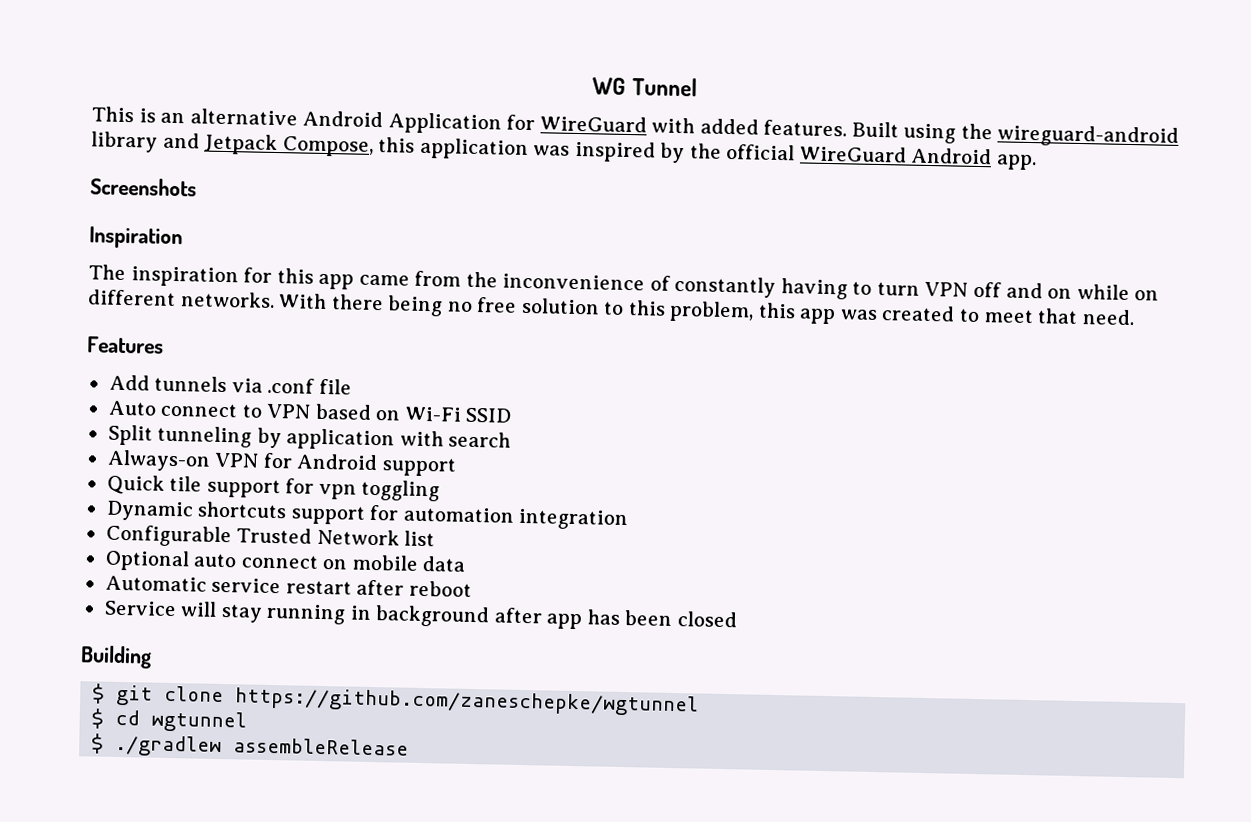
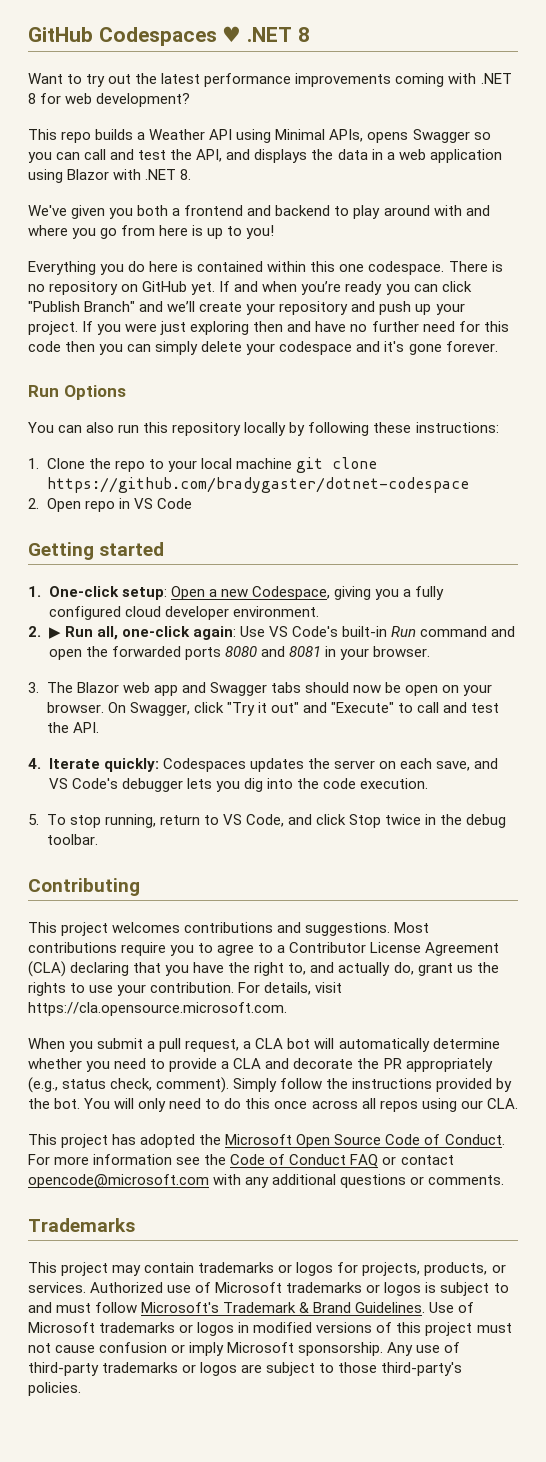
- WG Tunnel
- This is an alternative Android Application for WireGuard with added features. Built using the wireguard-android library and Jetpack Compose, this application was inspired by the official WireGuard Android app.
- Screenshots
- Inspiration
- The inspiration for this app came from the inconvenience of constantly having to turn VPN off and on while on different networks. With there being no free solution to this problem, this app was created to meet that need.
- Features
- Add tunnels via .conf file
- Auto connect to VPN based on Wi-Fi SSID
- Split tunneling by application with search
- Always-on VPN for Android support
- Quick tile support for vpn toggling
- Dynamic shortcuts support for automation integration
- Configurable Trusted Network list
- Optional auto connect on mobile data
- Automatic service restart after reboot
- Service will stay running in background after app has been closed
- Building
- $ git clone https://github.com/zaneschepke/wgtunnel
- $ cd wgtunnel
- $ ./gradlew assembleRelease
+ GitHub Codespaces ♥ .NET 8
+ Want to try out the latest performance improvements coming with .NET 8 for web development?
+ This repo builds a Weather API using Minimal APIs, opens Swagger so you can call and test the API, and displays the data in a web application using Blazor with .NET 8.
+ We've given you both a frontend and backend to play around with and where you go from here is up to you!
+ Everything you do here is contained within this one codespace. There is no repository on GitHub yet. If and when you’re ready you can click "Publish Branch" and we’ll create your repository and push up your project. If you were just exploring then and have no further need for this code then you can simply delete your codespace and it's gone forever.
+ Run Options
+ You can also run this repository locally by following these instructions:
+ 1. Clone the repo to your local machine git clone https://github.com/bradygaster/dotnet-codespace
+ 2. Open repo in VS Code
+ Getting started
+ 1. One-click setup: Open a new Codespace, giving you a fully configured cloud developer environment.
+ 2. ▶ Run all, one-click again: Use VS Code's built-in Run command and open the forwarded ports 8080 and 8081 in your browser.
+ 3. The Blazor web app and Swagger tabs should now be open on your browser. On Swagger, click "Try it out" and "Execute" to call and test the API.
+ 4. Iterate quickly: Codespaces updates the server on each save, and VS Code's debugger lets you dig into the code execution.
+ 5. To stop running, return to VS Code, and click Stop twice in the debug toolbar.
+ Contributing
+ This project welcomes contributions and suggestions. Most contributions require you to agree to a Contributor License Agreement (CLA) declaring that you have the right to, and actually do, grant us the rights to use your contribution. For details, visit https://cla.opensource.microsoft.com.
+ When you submit a pull request, a CLA bot will automatically determine whether you need to provide a CLA and decorate the PR appropriately (e.g., status check, comment). Simply follow the instructions provided by the bot. You will only need to do this once across all repos using our CLA.
+ This project has adopted the Microsoft Open Source Code of Conduct. For more information see the Code of Conduct FAQ or contact opencode@microsoft.com with any additional questions or comments.
+ Trademarks
+ This project may contain trademarks or logos for projects, products, or services. Authorized use of Microsoft trademarks or logos is subject to and must follow Microsoft's Trademark & Brand Guidelines. Use of Microsoft trademarks or logos in modified versions of this project must not cause confusion or imply Microsoft sponsorship. Any use of third-party trademarks or logos are subject to those third-party's policies.

